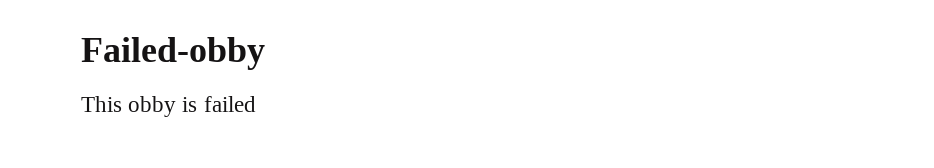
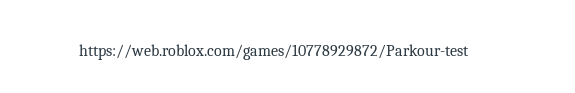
- Failed-obby
- This obby is failed
+ https://web.roblox.com/games/10778929872/Parkour-test

